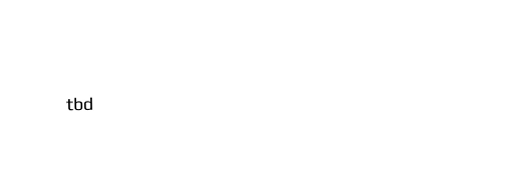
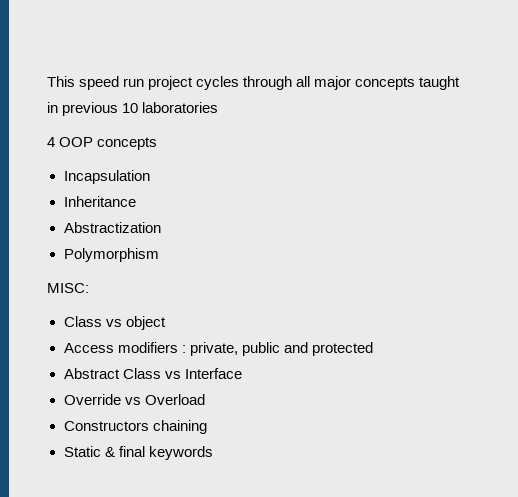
- tbd
+ This speed run project cycles through all major concepts taught in previous 10 laboratories
+ 4 OOP concepts
+ Incapsulation
+ Inheritance
+ Abstractization
+ Polymorphism
+ MISC:
+ Class vs object
+ Access modifiers : private, public and protected
+ Abstract Class vs Interface
+ Override vs Overload
+ Constructors chaining
+ Static & final keywords

